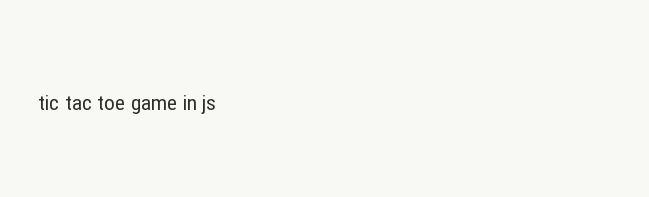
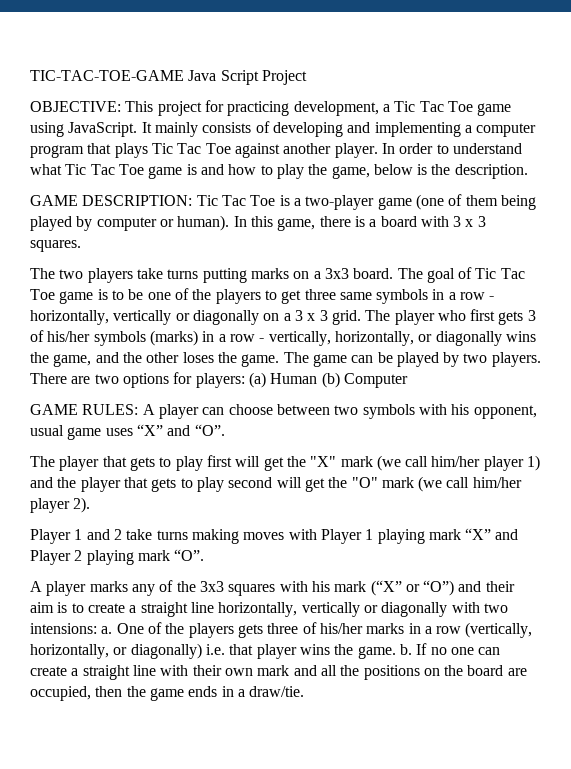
- tic tac toe game in js
+ TIC-TAC-TOE-GAME Java Script Project
+ OBJECTIVE: This project for practicing development, a Tic Tac Toe game using JavaScript. It mainly consists of developing and implementing a computer program that plays Tic Tac Toe against another player. In order to understand what Tic Tac Toe game is and how to play the game, below is the description.
+ GAME DESCRIPTION: Tic Tac Toe is a two-player game (one of them being played by computer or human). In this game, there is a board with 3 x 3 squares.
+ The two players take turns putting marks on a 3x3 board. The goal of Tic Tac Toe game is to be one of the players to get three same symbols in a row - horizontally, vertically or diagonally on a 3 x 3 grid. The player who first gets 3 of his/her symbols (marks) in a row - vertically, horizontally, or diagonally wins the game, and the other loses the game. The game can be played by two players. There are two options for players: (a) Human (b) Computer
+ GAME RULES: A player can choose between two symbols with his opponent, usual game uses “X” and “O”.
+ The player that gets to play first will get the "X" mark (we call him/her player 1) and the player that gets to play second will get the "O" mark (we call him/her player 2).
+ Player 1 and 2 take turns making moves with Player 1 playing mark “X” and Player 2 playing mark “O”.
+ A player marks any of the 3x3 squares with his mark (“X” or “O”) and their aim is to create a straight line horizontally, vertically or diagonally with two intensions: a. One of the players gets three of his/her marks in a row (vertically, horizontally, or diagonally) i.e. that player wins the game. b. If no one can create a straight line with their own mark and all the positions on the board are occupied, then the game ends in a draw/tie.

